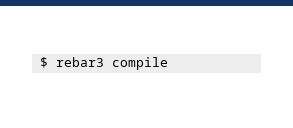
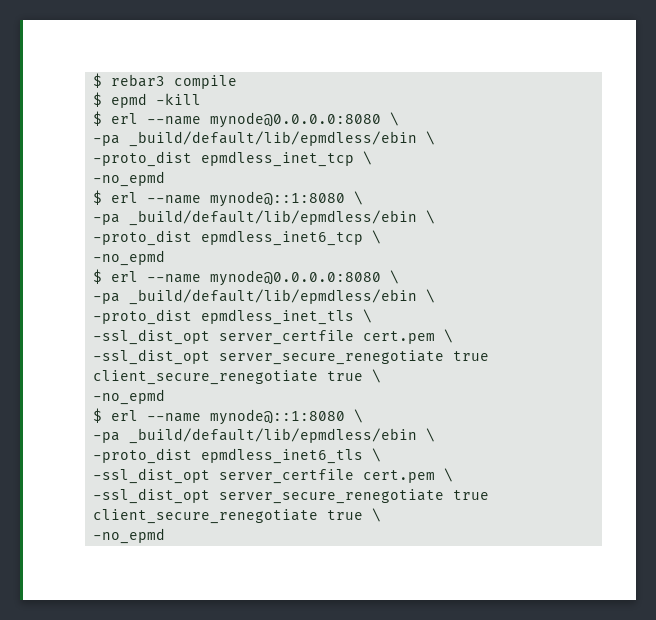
+ $ epmd -kill
+ $ erl --name mynode@0.0.0.0:8080 \
+ -pa _build/default/lib/epmdless/ebin \
+ -proto_dist epmdless_inet_tcp \
+ -no_epmd
+ $ erl --name mynode@::1:8080 \
+ -pa _build/default/lib/epmdless/ebin \
+ -proto_dist epmdless_inet6_tcp \
+ -no_epmd
+ $ erl --name mynode@0.0.0.0:8080 \
+ -pa _build/default/lib/epmdless/ebin \
+ -proto_dist epmdless_inet_tls \
+ -ssl_dist_opt server_certfile cert.pem \
+ -ssl_dist_opt server_secure_renegotiate true client_secure_renegotiate true \
+ -no_epmd
+ $ erl --name mynode@::1:8080 \
+ -pa _build/default/lib/epmdless/ebin \
+ -proto_dist epmdless_inet6_tls \
+ -ssl_dist_opt server_certfile cert.pem \
+ -ssl_dist_opt server_secure_renegotiate true client_secure_renegotiate true \
+ -no_epmd

